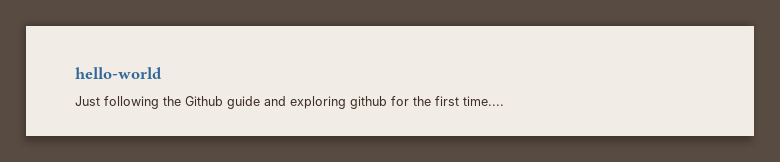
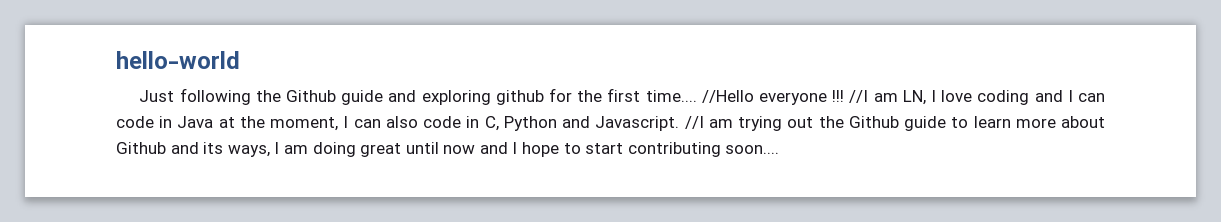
+ //Hello everyone !!! //I am LN, I love coding and I can code in Java at the moment, I can also code in C, Python and Javascript. //I am trying out the Github guide to learn more about Github and its ways, I am doing great until now and I hope to start contributing soon....

